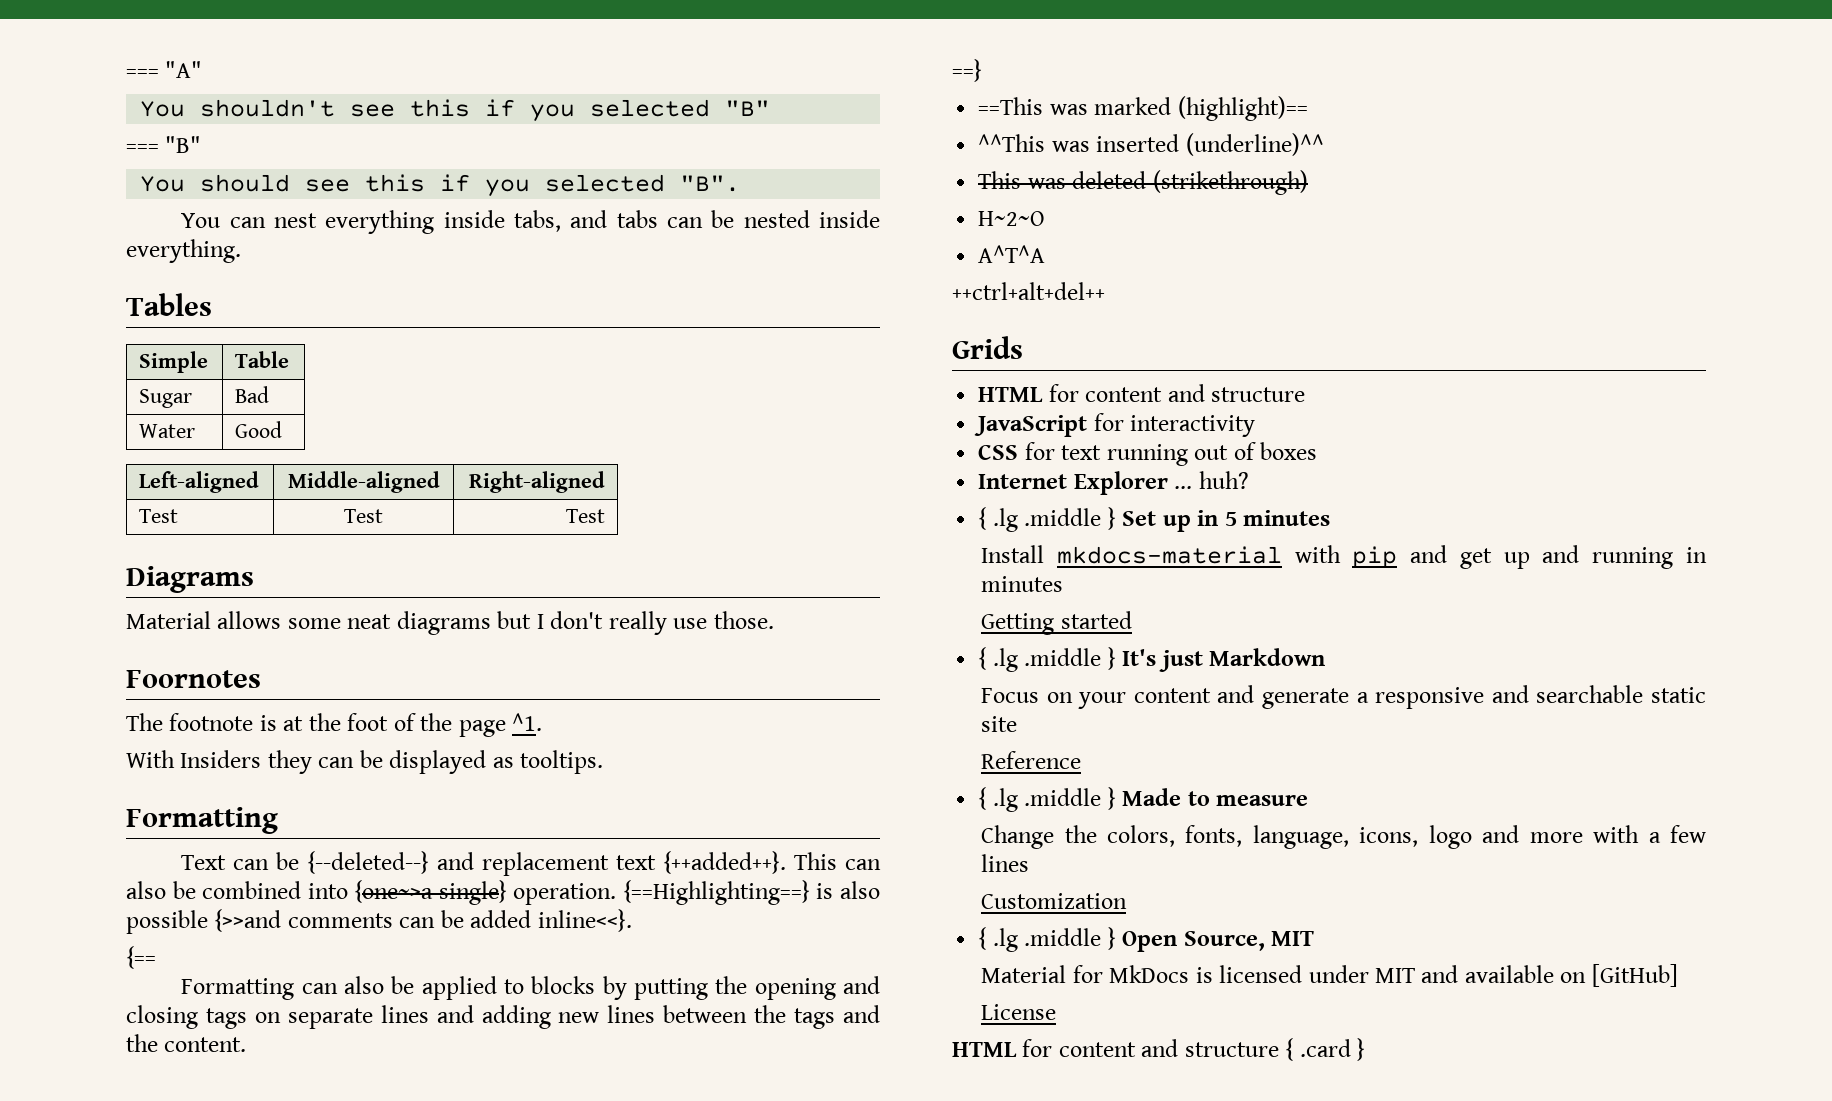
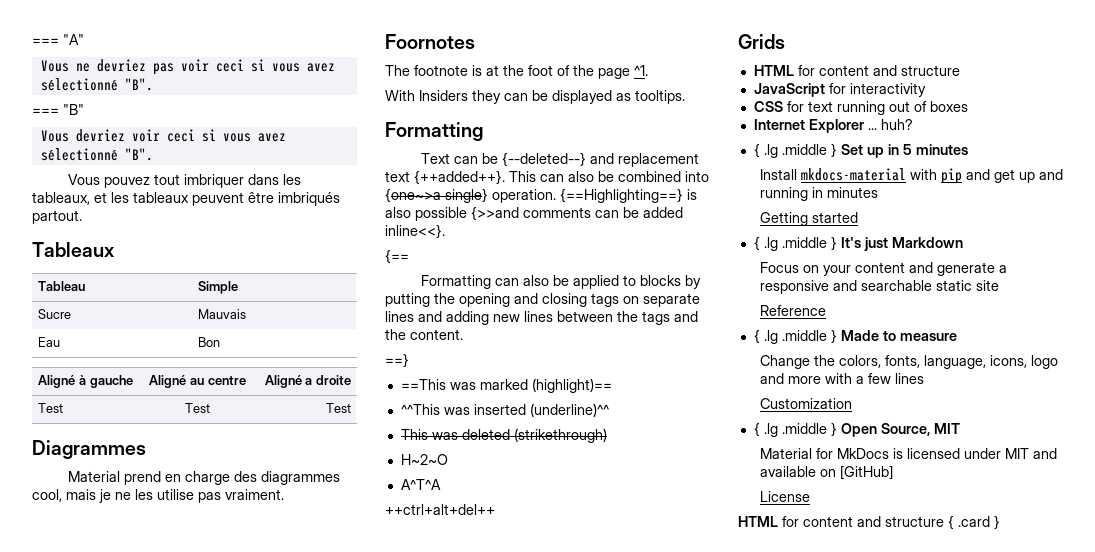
- You shouldn't see this if you selected "B"
+ Vous ne devriez pas voir ceci si vous avez sélectionné "B".
  === "B"
- You should see this if you selected "B".
- You can nest everything inside tabs, and tabs can be nested inside everything.
- Tables
- Simple | Table
- Sugar | Bad
- Water | Good
- Left-aligned | Middle-aligned | Right-aligned
+ Vous devriez voir ceci si vous avez sélectionné "B".
+ Vous pouvez tout imbriquer dans les tableaux, et les tableaux peuvent être imbriqués partout.
+ Tableaux
+ Tableau | Simple
+ Sucre | Mauvais
+ Eau | Bon
+ Aligné à gauche | Aligné au centre | Aligné a droite
- Diagrams
- Material allows some neat diagrams but I don't really use those.
+ Diagrammes
+ Material prend en charge des diagrammes cool, mais je ne les utilise pas vraiment.

